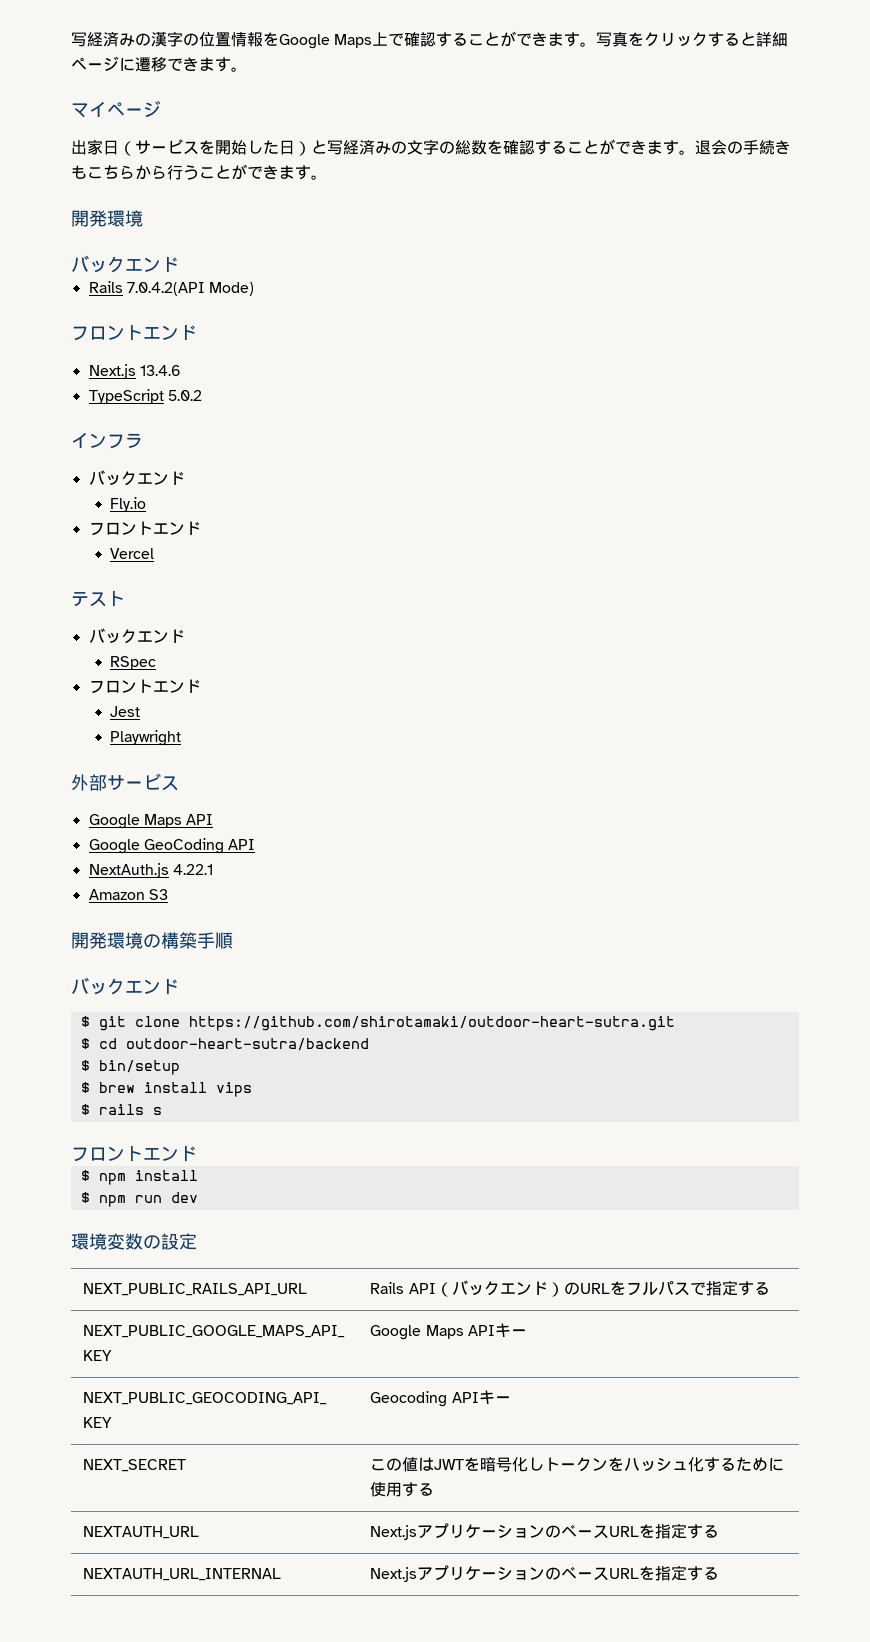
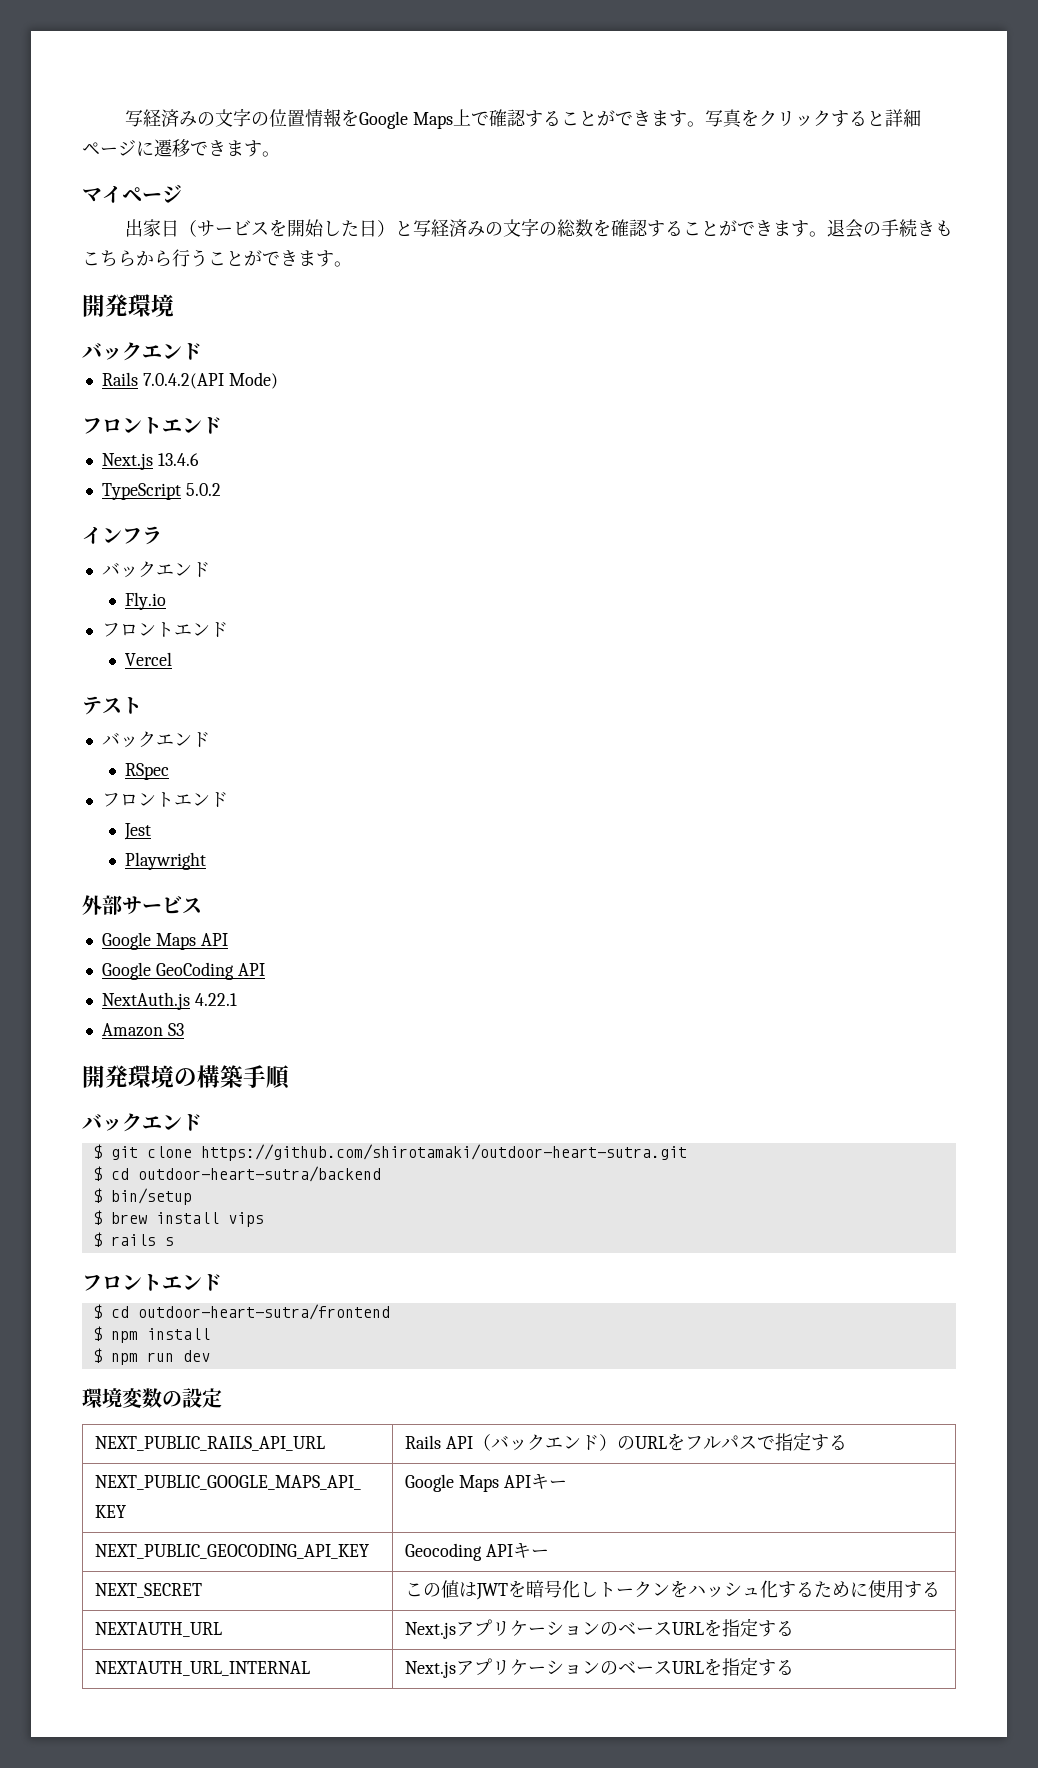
- 写経済みの漢字の位置情報をGoogle Maps上で確認することができます。
+ 写経済みの文字の位置情報をGoogle Maps上で確認することができます。
+ $ cd outdoor-heart-sutra/frontend

